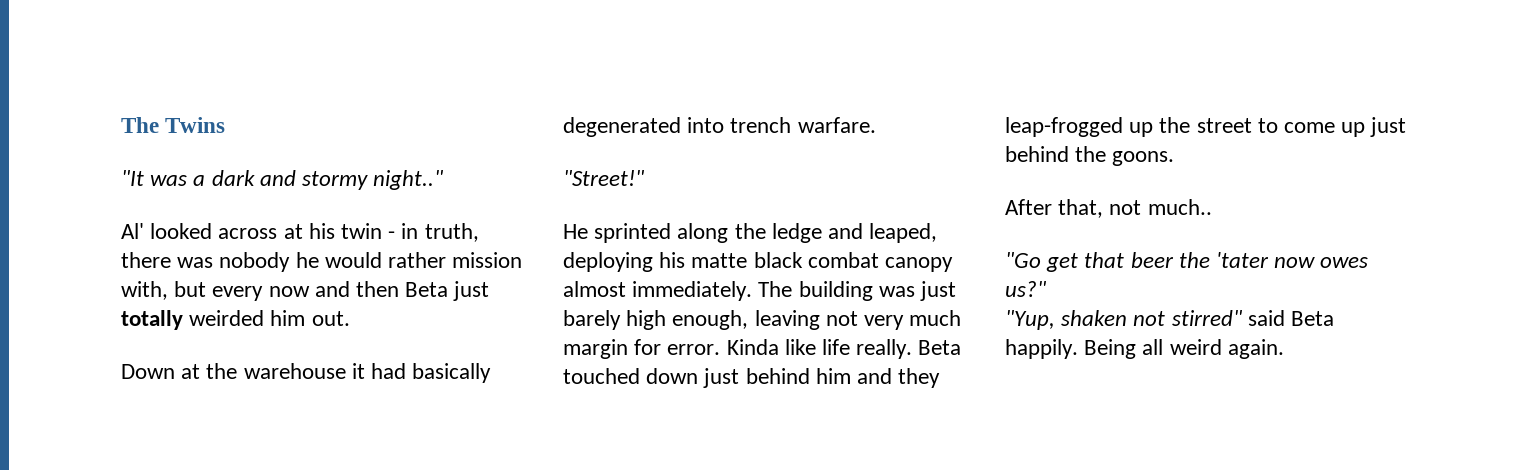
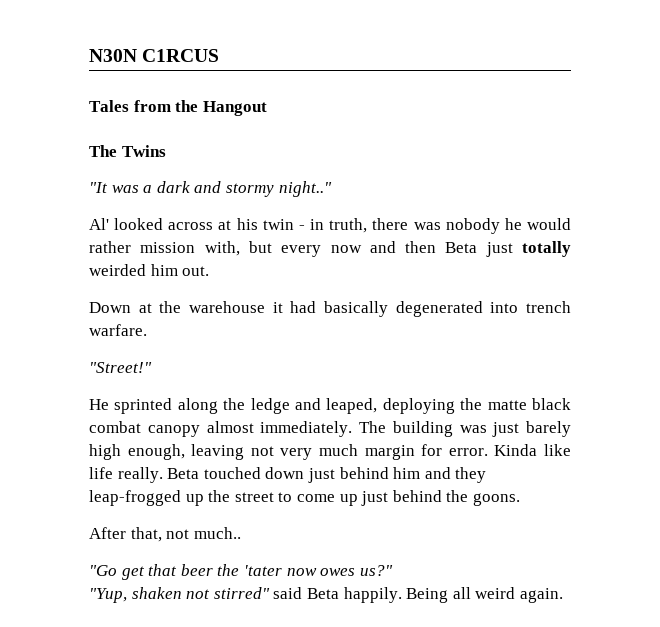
+ N30N C1RCUS
+ Tales from the Hangout
- He sprinted along the ledge and leaped, deploying his matte black combat canopy almost immediately.
+ He sprinted along the ledge and leaped, deploying the matte black combat canopy almost immediately.

